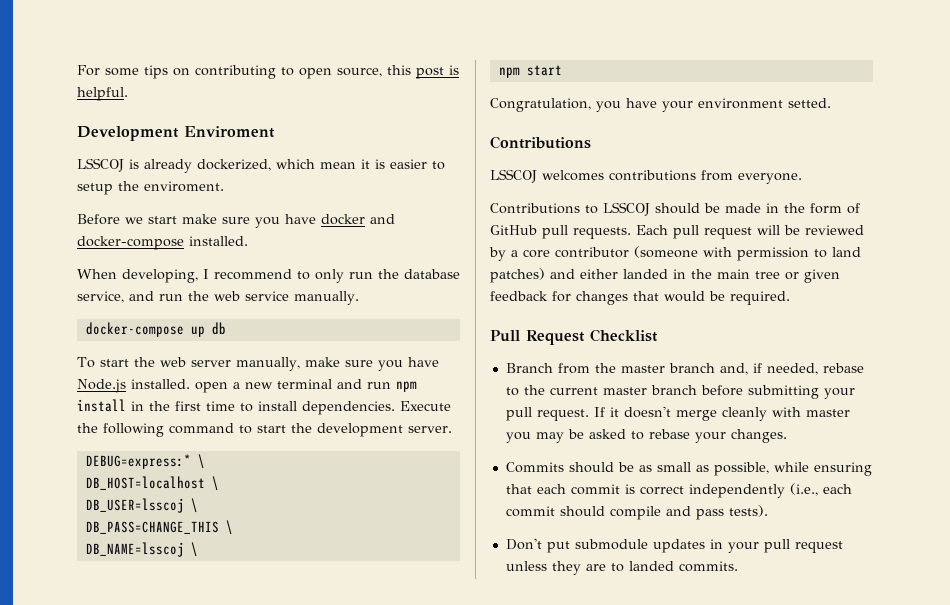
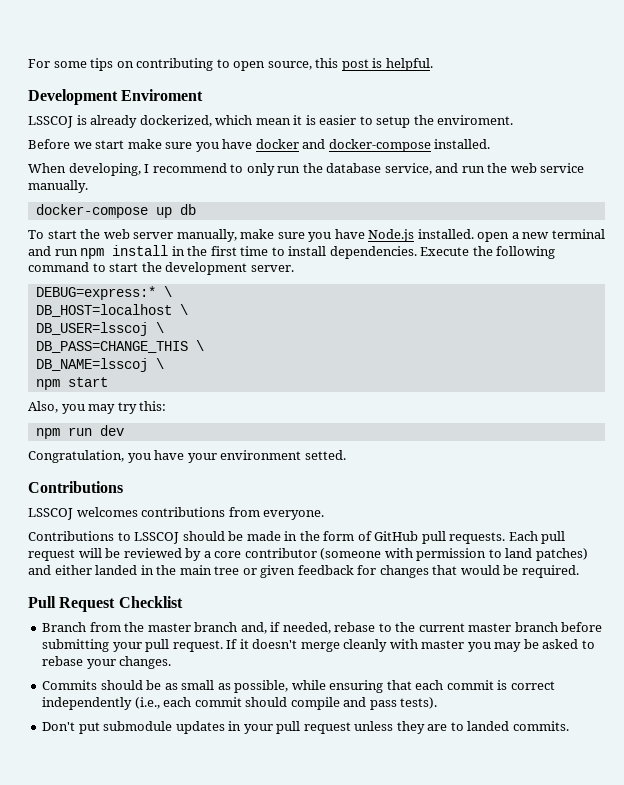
+ Also, you may try this:
+ npm run dev

